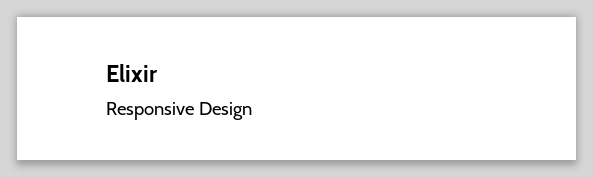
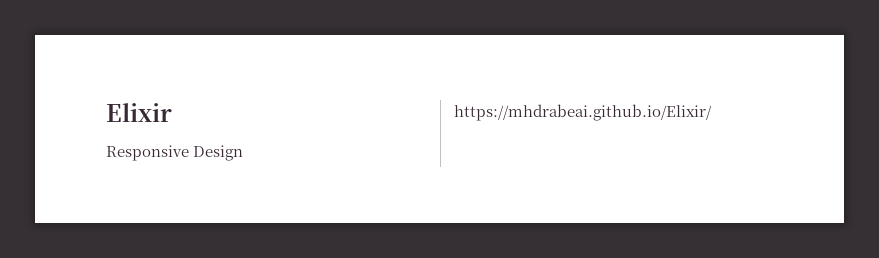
- Responsive Design
+ Responsive Design https://mhdrabeai.github.io/Elixir/

